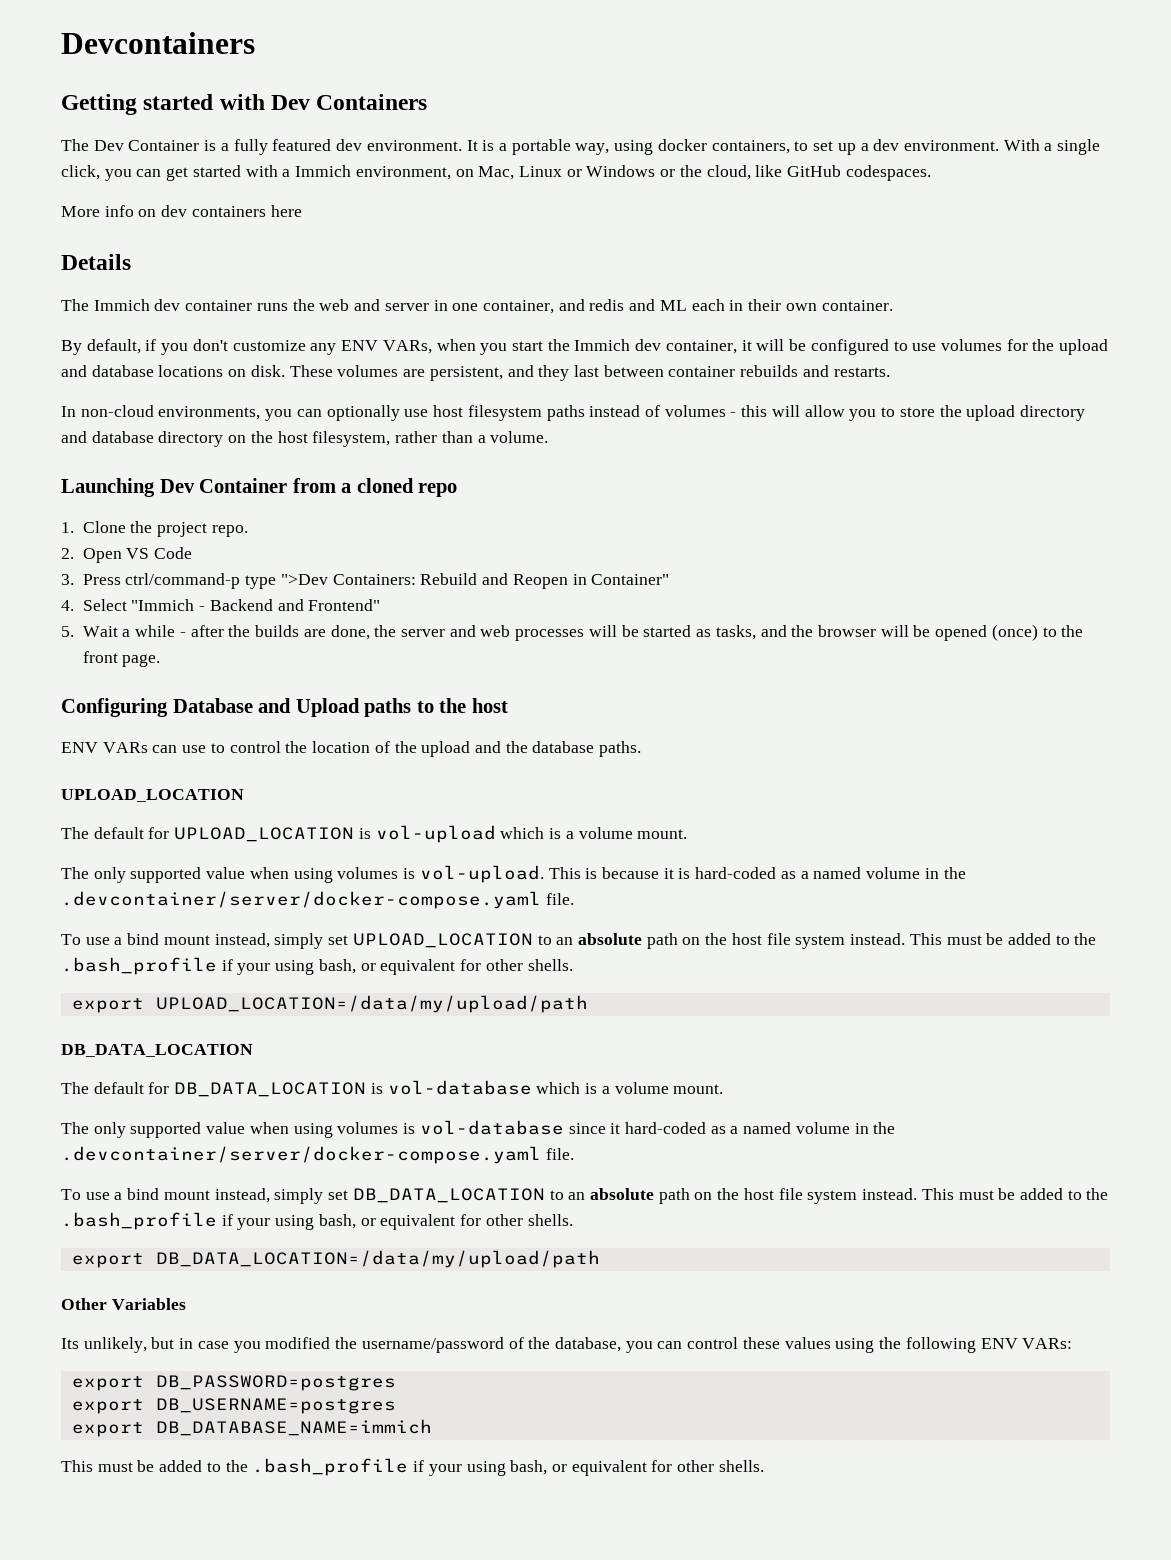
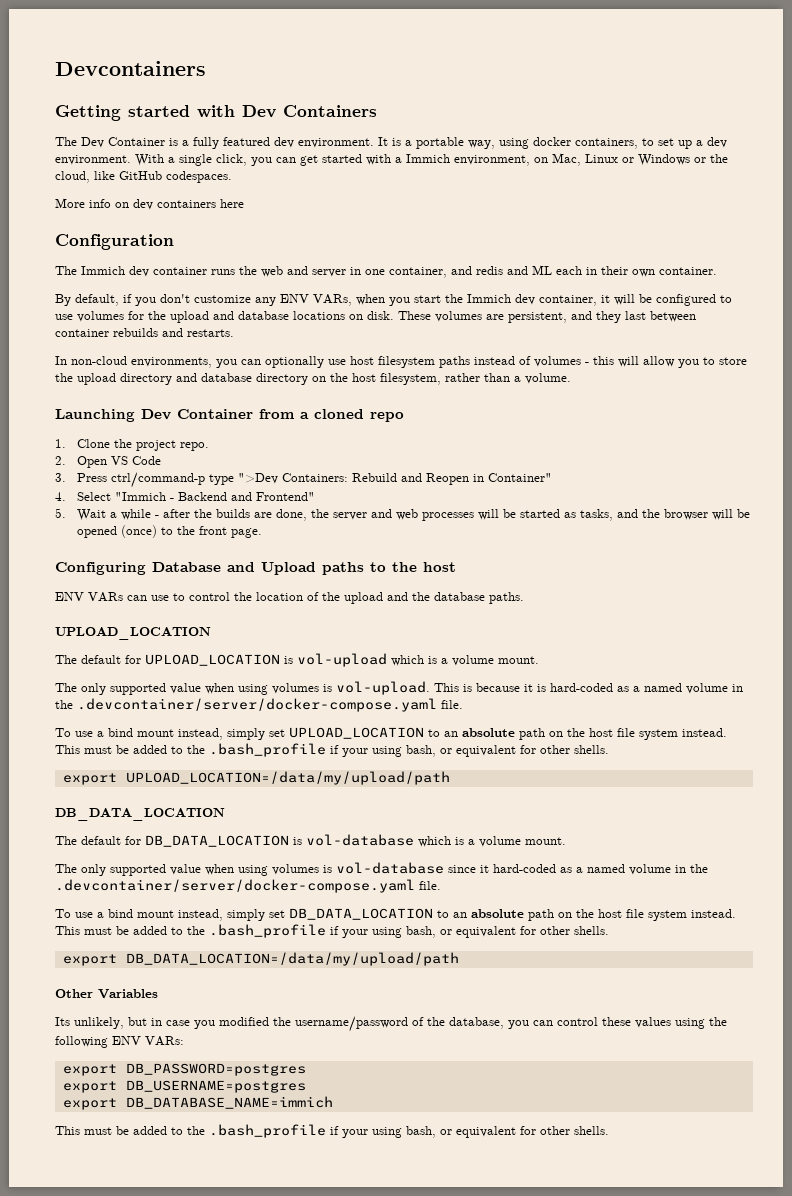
- Details
+ Configuration

